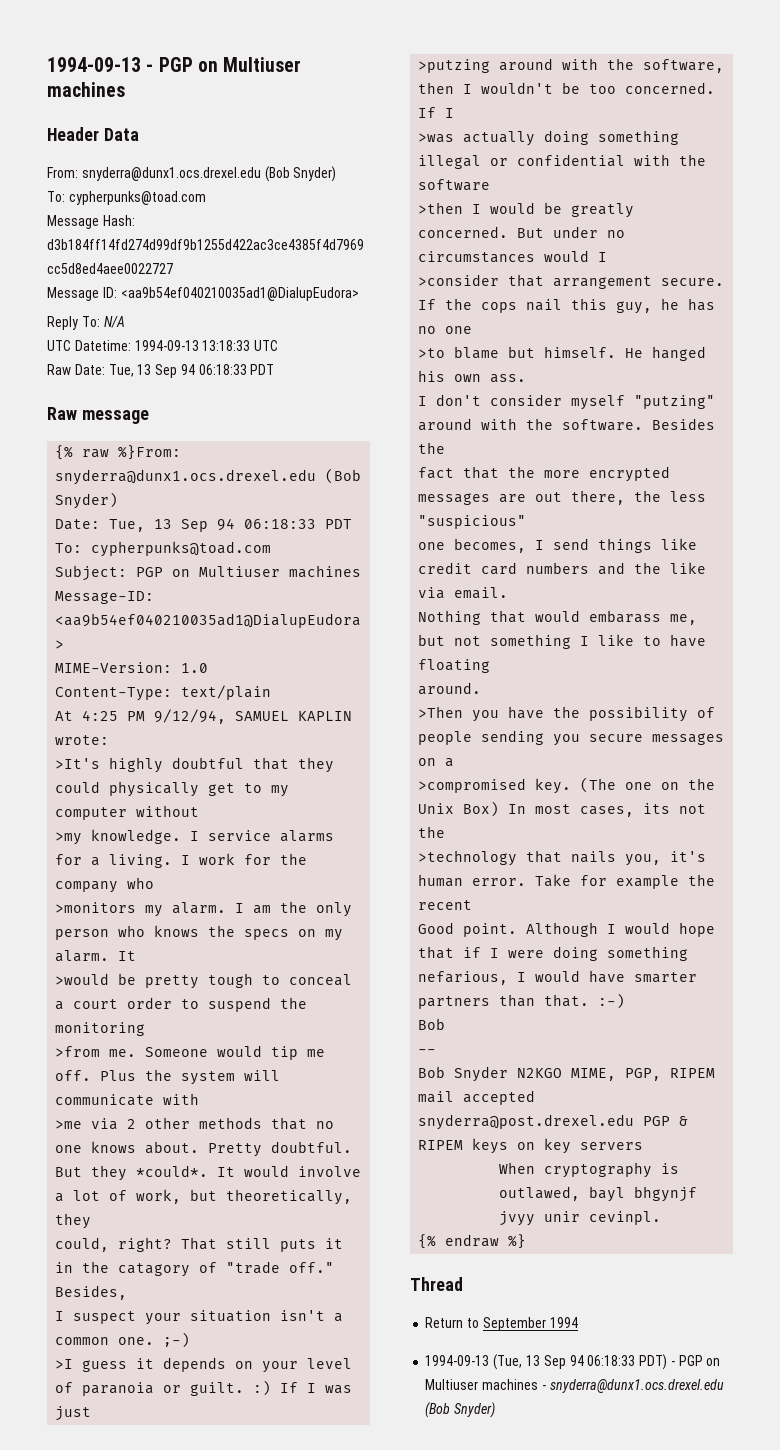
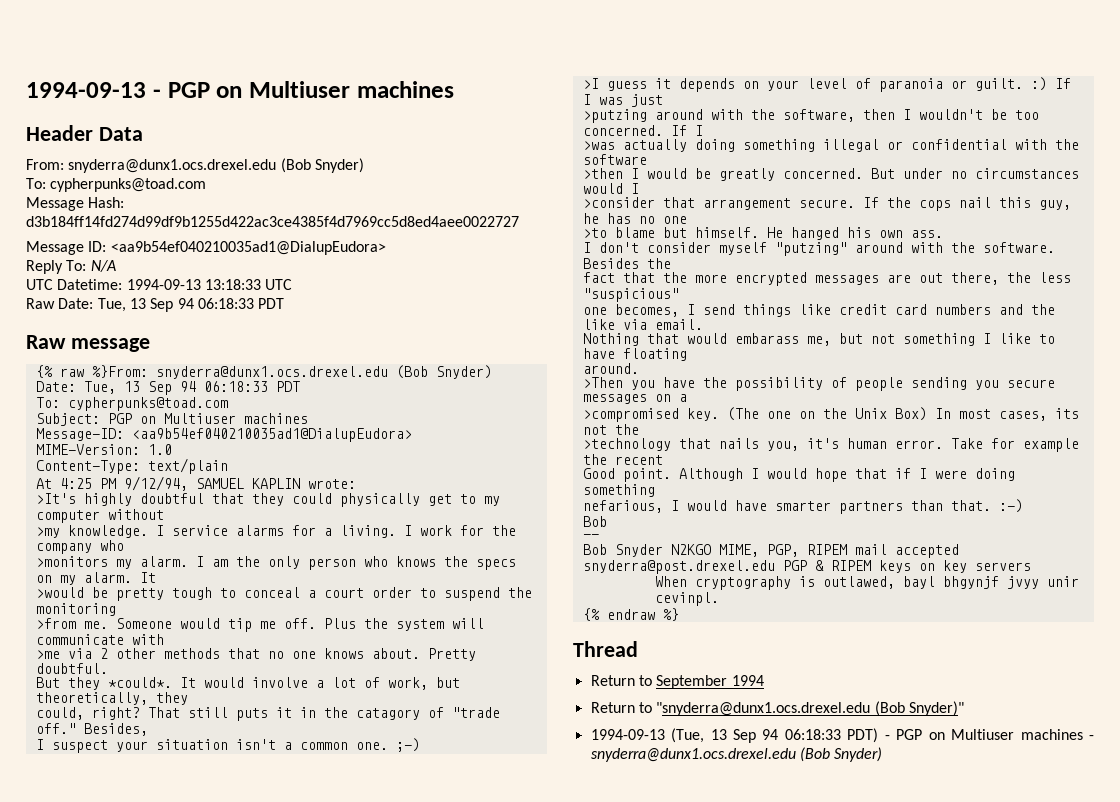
+ Return to "snyderra@dunx1.ocs.drexel.edu (Bob Snyder)"

